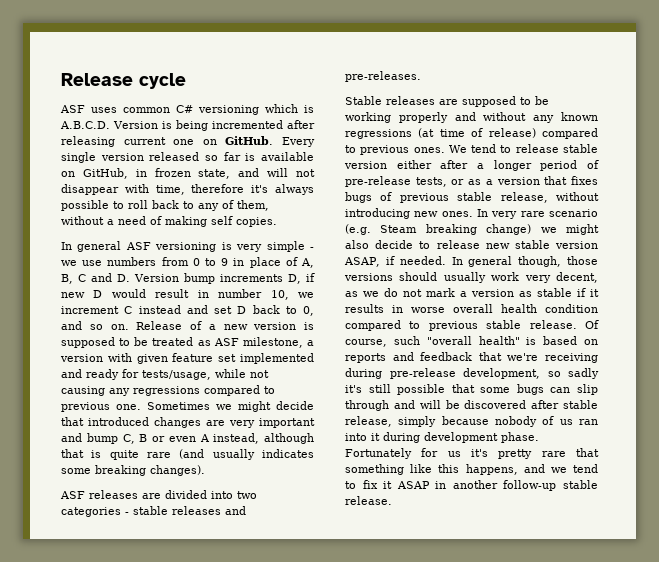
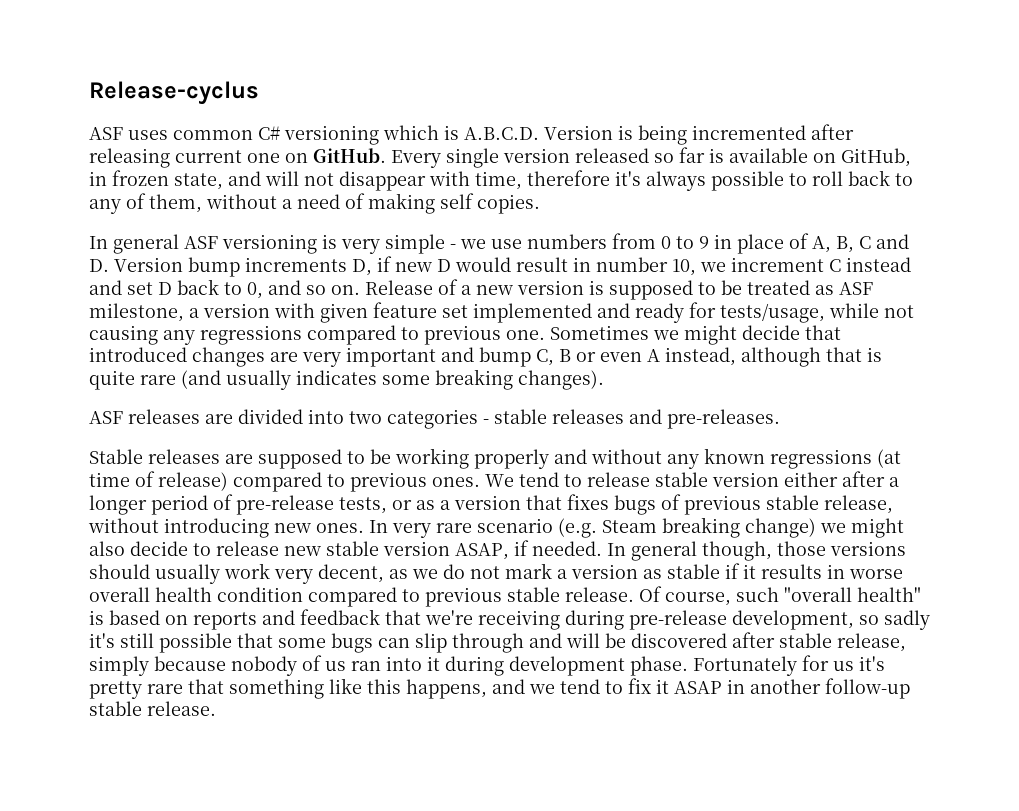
- Release cycle
+ Release-cyclus

